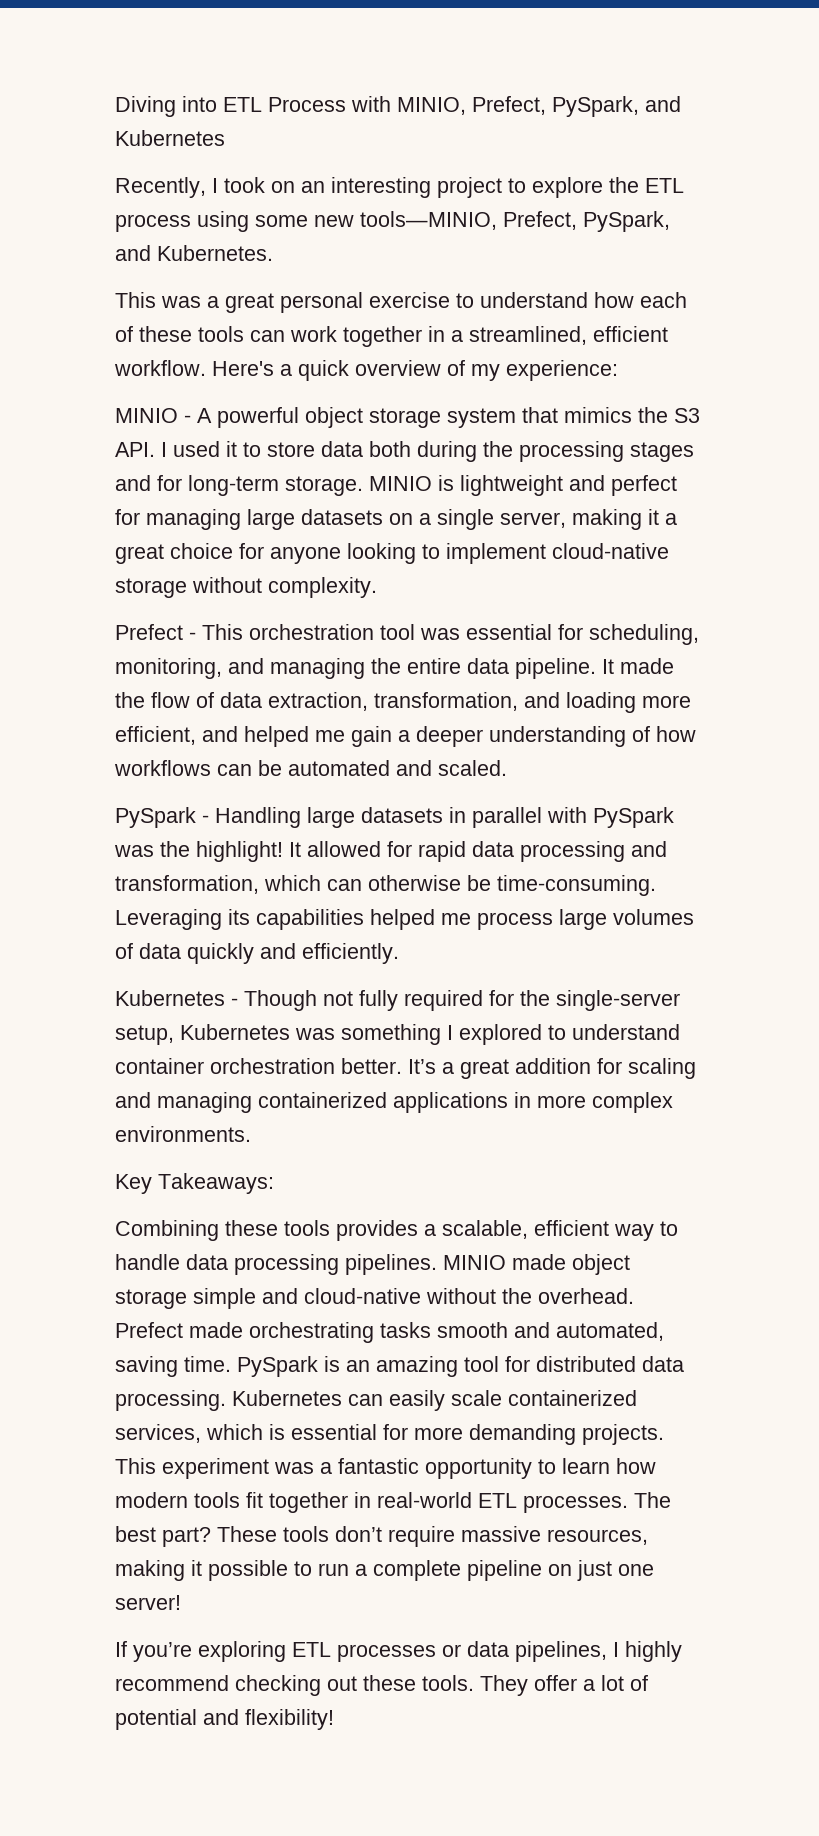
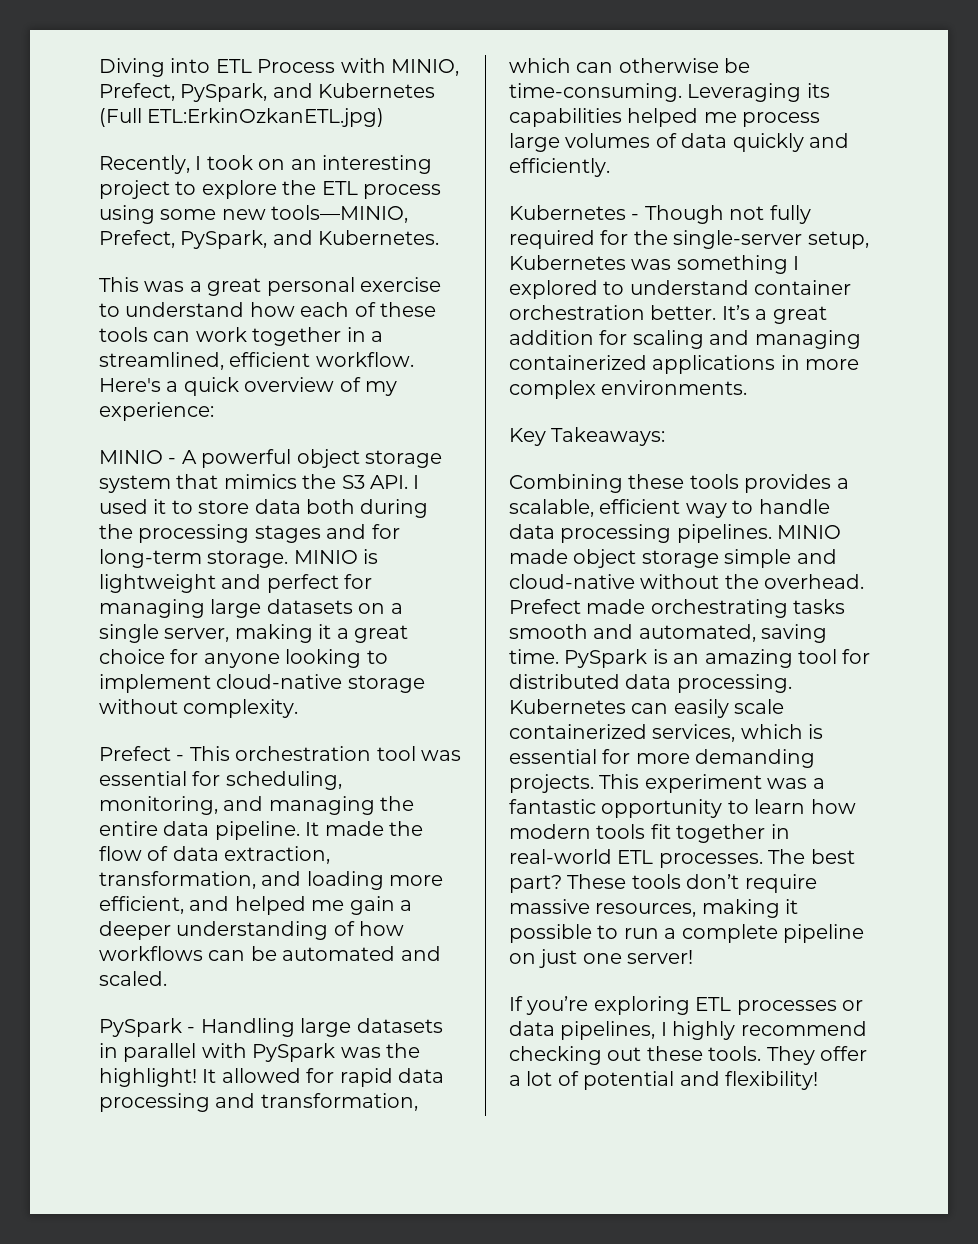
- Diving into ETL Process with MINIO, Prefect, PySpark, and Kubernetes
+ Diving into ETL Process with MINIO, Prefect, PySpark, and Kubernetes (Full ETL:ErkinOzkanETL.jpg)

